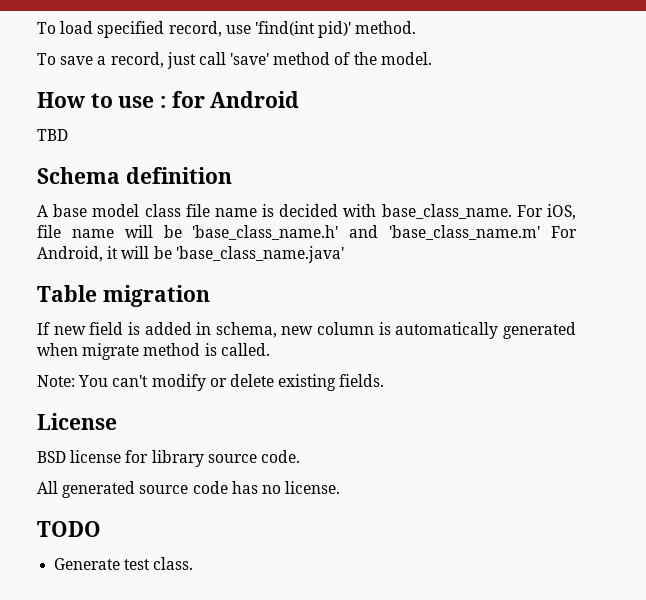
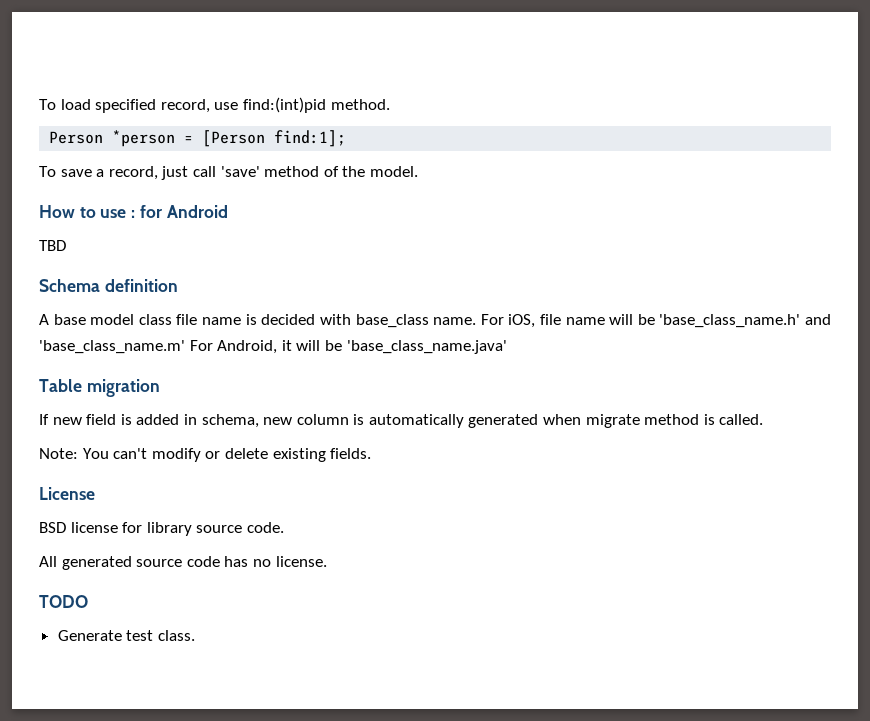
- To load specified record, use 'find(int pid)' method.
+ To load specified record, use find:(int)pid method.
+ Person *person = [Person find:1];
- A base model class file name is decided with base_class_name.
+ A base model class file name is decided with base_class name.

